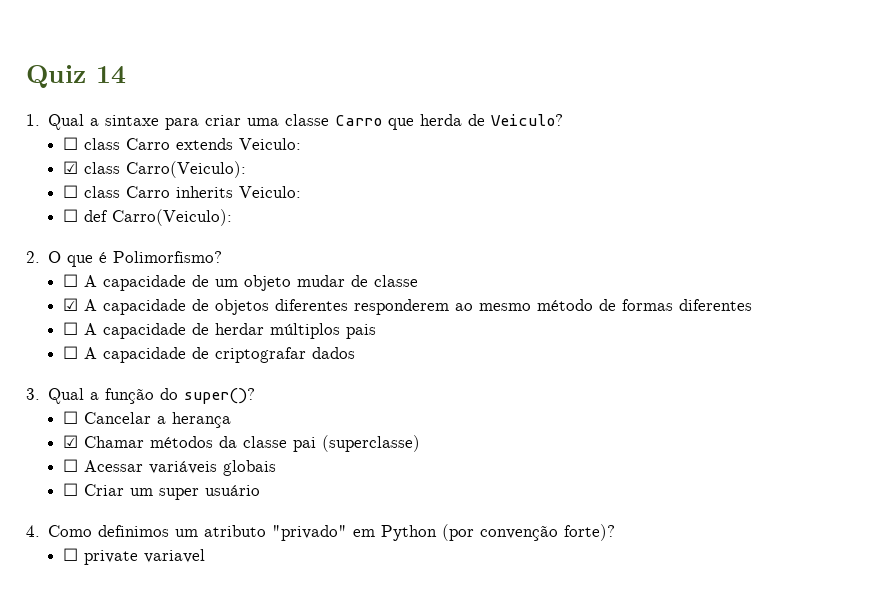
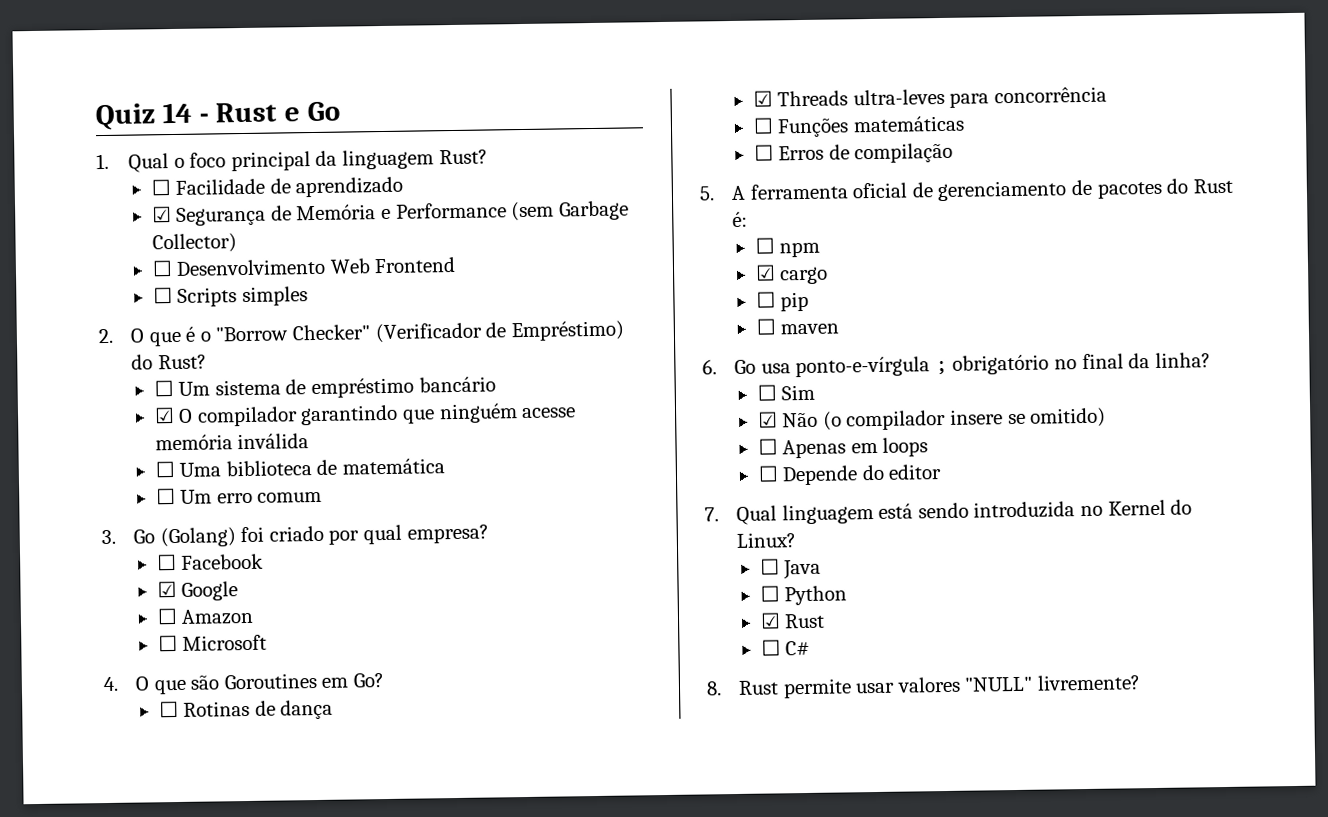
- Quiz 14
- 1. Qual a sintaxe para criar uma classe Carro que herda de Veiculo?
- ☐ class Carro extends Veiculo:
- ☑ class Carro(Veiculo):
- ☐ class Carro inherits Veiculo:
- ☐ def Carro(Veiculo):
+ Quiz 14 - Rust e Go
+ 1. Qual o foco principal da linguagem Rust?
+ ☐ Facilidade de aprendizado
+ ☑ Segurança de Memória e Performance (sem Garbage Collector)
+ ☐ Desenvolvimento Web Frontend
+ ☐ Scripts simples
- 2. O que é Polimorfismo?
- ☐ A capacidade de um objeto mudar de classe
- ☑ A capacidade de objetos diferentes responderem ao mesmo método de formas diferentes
- ☐ A capacidade de herdar múltiplos pais
- ☐ A capacidade de criptografar dados
- 3. Qual a função do super()?
- ☐ Cancelar a herança
- ☑ Chamar métodos da classe pai (superclasse)
- ☐ Acessar variáveis globais
- ☐ Criar um super usuário
- 4. Como definimos um atributo "privado" em Python (por convenção forte)?
- ☐ private variavel
+ 2. O que é o "Borrow Checker" (Verificador de Empréstimo) do Rust?
+ ☐ Um sistema de empréstimo bancário
+ ☑ O compilador garantindo que ninguém acesse memória inválida
+ ☐ Uma biblioteca de matemática
+ ☐ Um erro comum
+ 3. Go (Golang) foi criado por qual empresa?
+ ☐ Facebook
+ ☑ Google
+ ☐ Amazon
+ ☐ Microsoft
+ 4. O que são Goroutines em Go?
+ ☐ Rotinas de dança
+ ☑ Threads ultra-leves para concorrência
+ ☐ Funções matemáticas
+ ☐ Erros de compilação
+ 5. A ferramenta oficial de gerenciamento de pacotes do Rust é:
+ ☐ npm
+ ☑ cargo
+ ☐ pip
+ ☐ maven
+ 6. Go usa ponto-e-vírgula ; obrigatório no final da linha?
+ ☐ Sim
+ ☑ Não (o compilador insere se omitido)
+ ☐ Apenas em loops
+ ☐ Depende do editor
+ 7. Qual linguagem está sendo introduzida no Kernel do Linux?
+ ☐ Java
+ ☐ Python
+ ☑ Rust
+ ☐ C#
+ 8. Rust permite usar valores "NULL" livremente?

